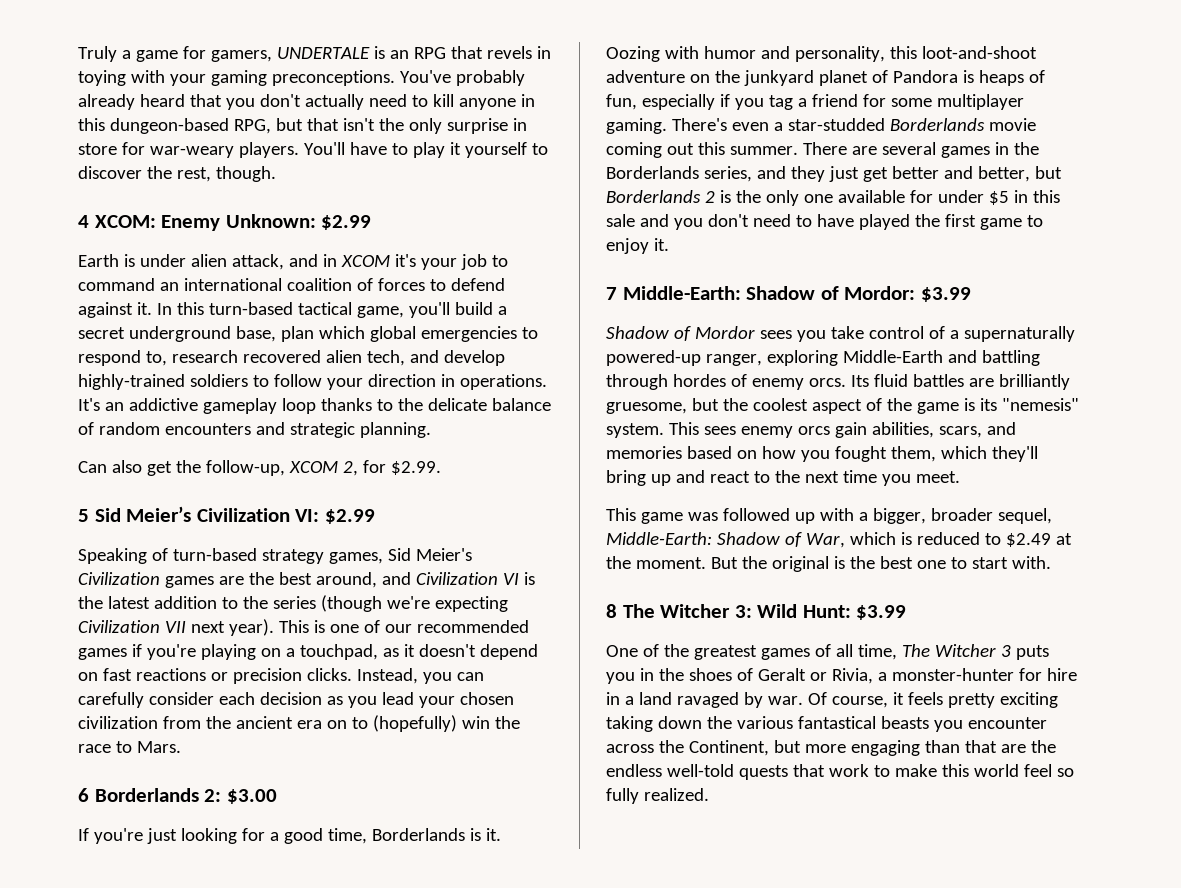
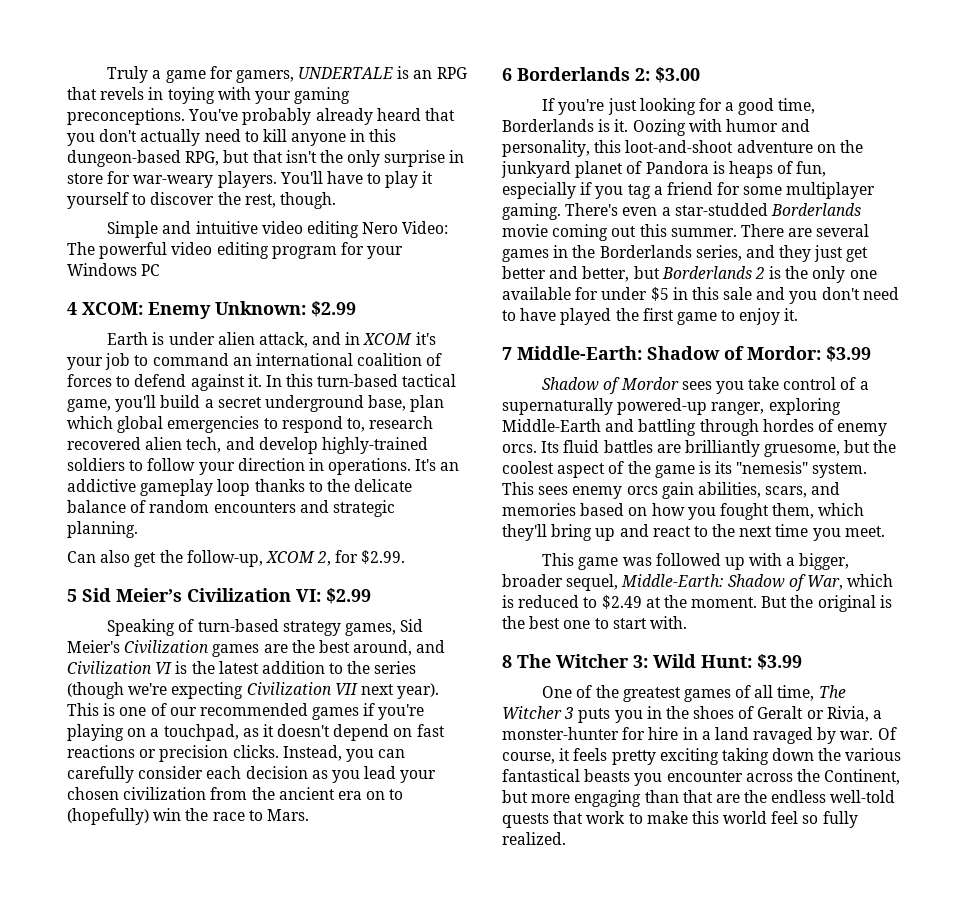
+ Simple and intuitive video editing Nero Video: The powerful video editing program for your Windows PC

